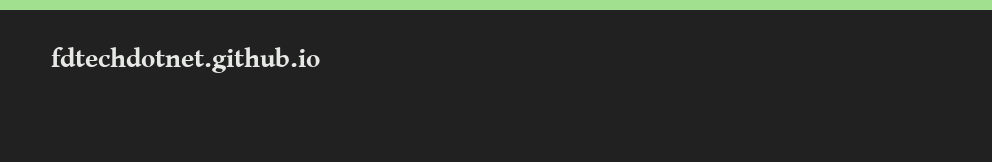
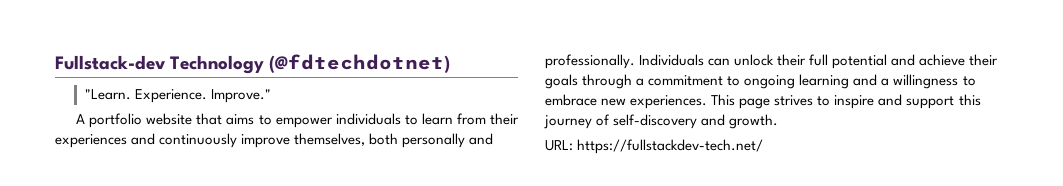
- fdtechdotnet.github.io
+ Fullstack-dev Technology (@fdtechdotnet)
+ "Learn. Experience. Improve."
+ A portfolio website that aims to empower individuals to learn from their experiences and continuously improve themselves, both personally and professionally. Individuals can unlock their full potential and achieve their goals through a commitment to ongoing learning and a willingness to embrace new experiences. This page strives to inspire and support this journey of self-discovery and growth.
+ URL: https://fullstackdev-tech.net/

